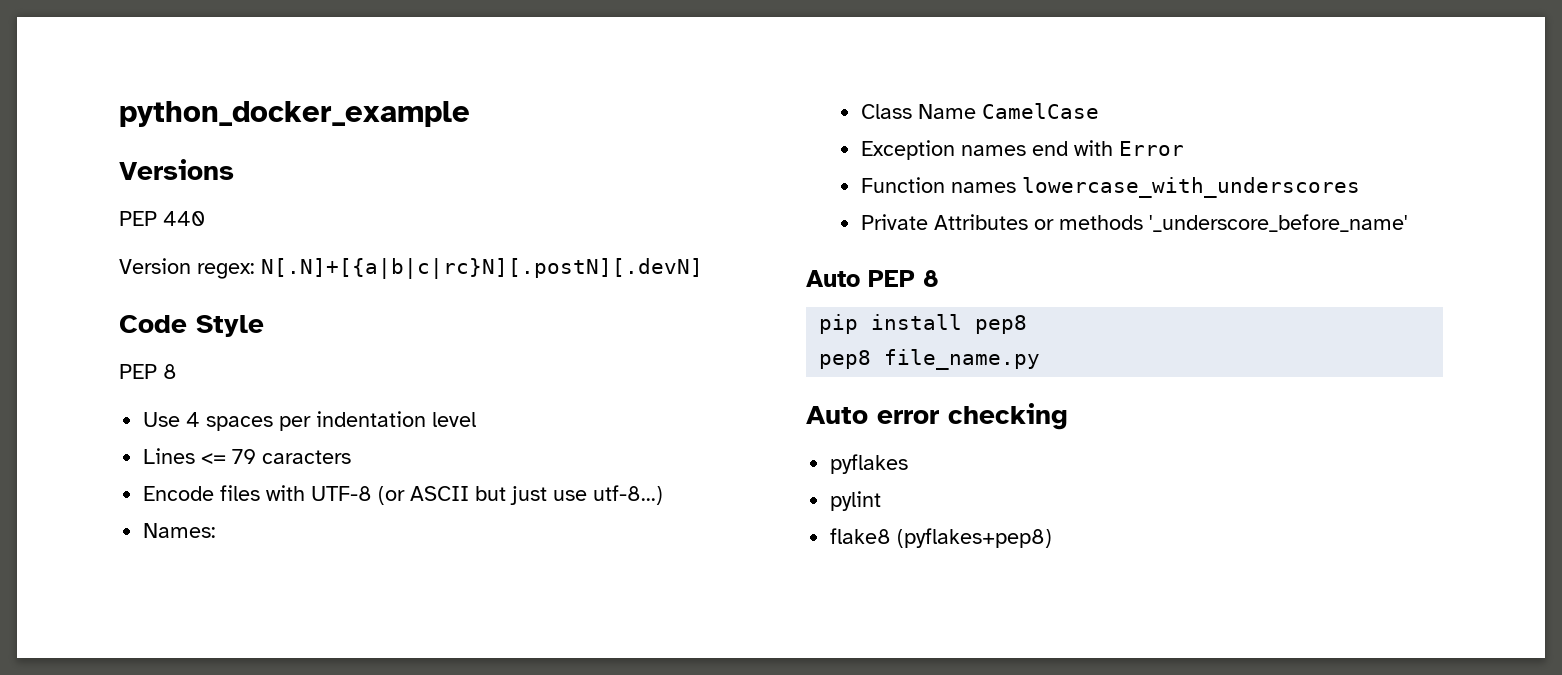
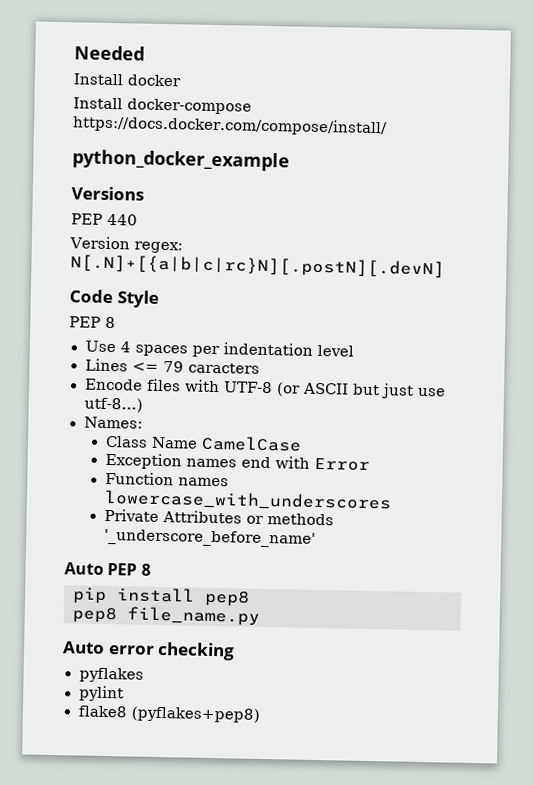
+ Needed
+ Install docker
+ Install docker-compose https://docs.docker.com/compose/install/

